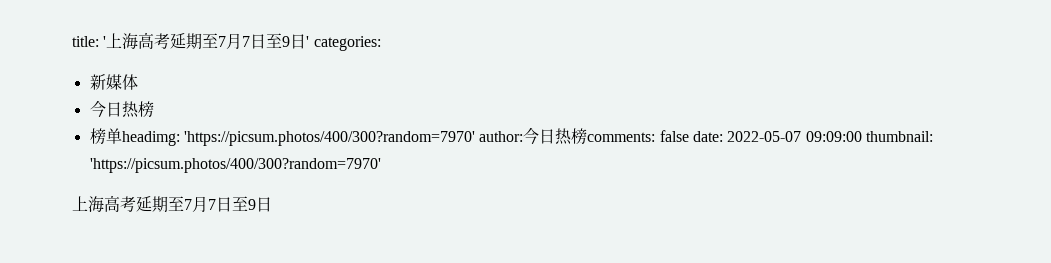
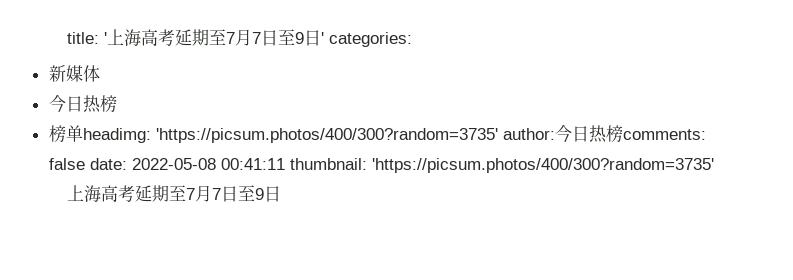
- 榜单headimg: 'https://picsum.photos/400/300?random=7970' author:今日热榜comments: false date: 2022-05-07 09:09:00 thumbnail: 'https://picsum.photos/400/300?random=7970'
+ 榜单headimg: 'https://picsum.photos/400/300?random=3735' author:今日热榜comments: false date: 2022-05-08 00:41:11 thumbnail: 'https://picsum.photos/400/300?random=3735'

